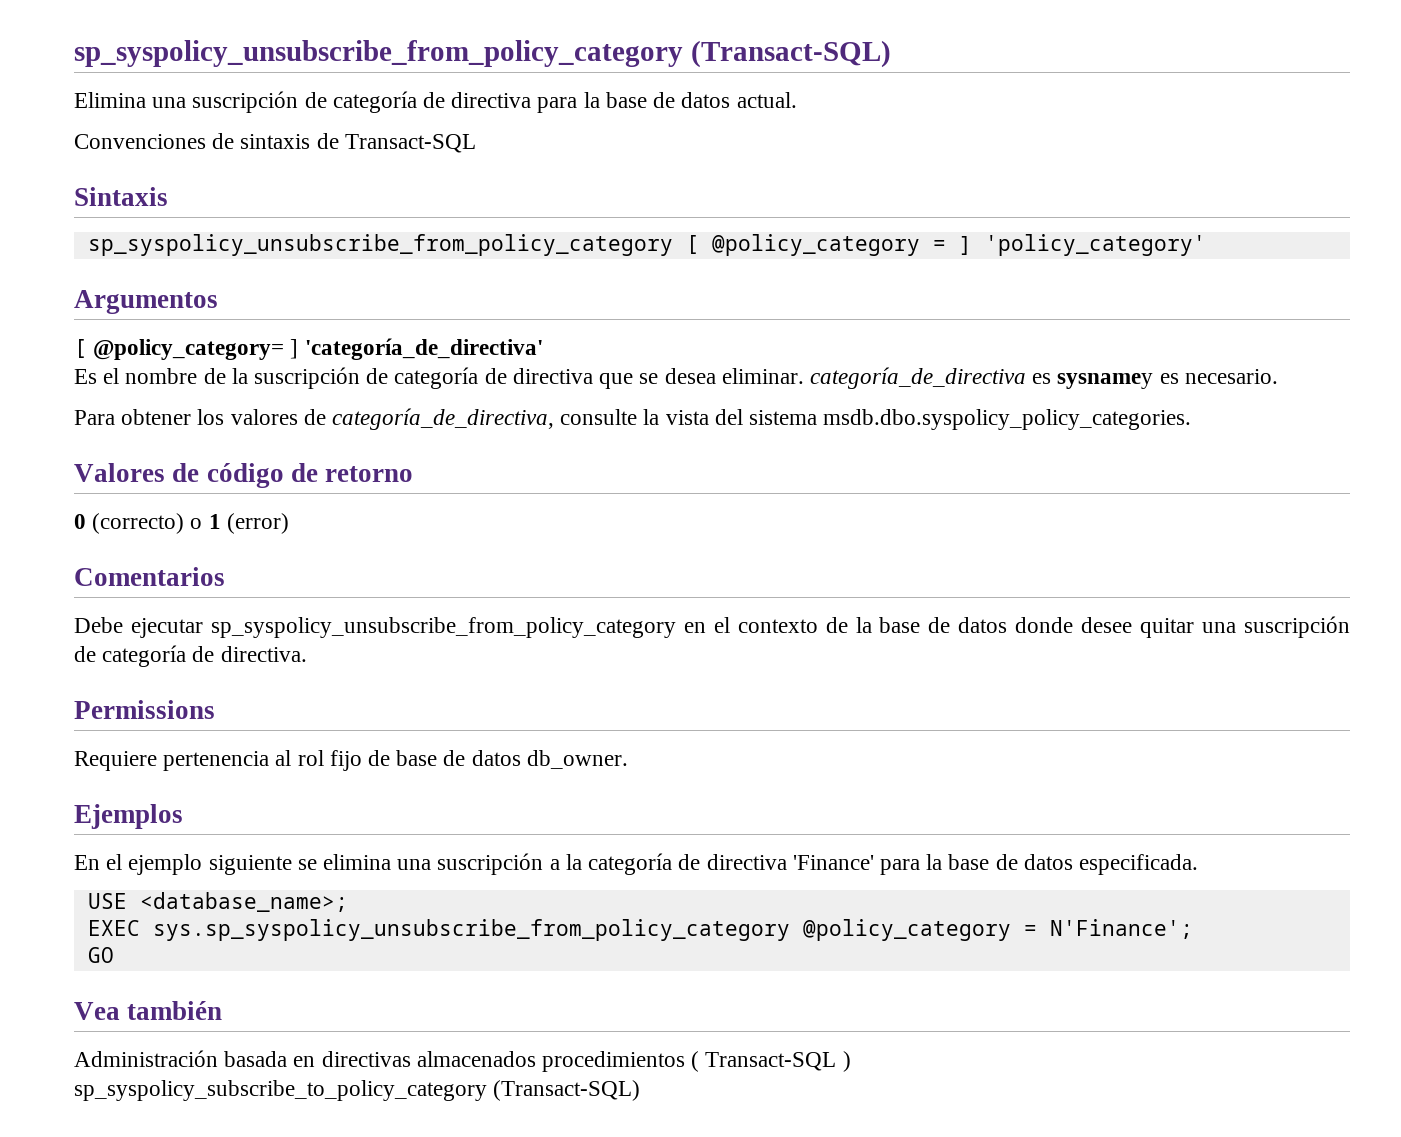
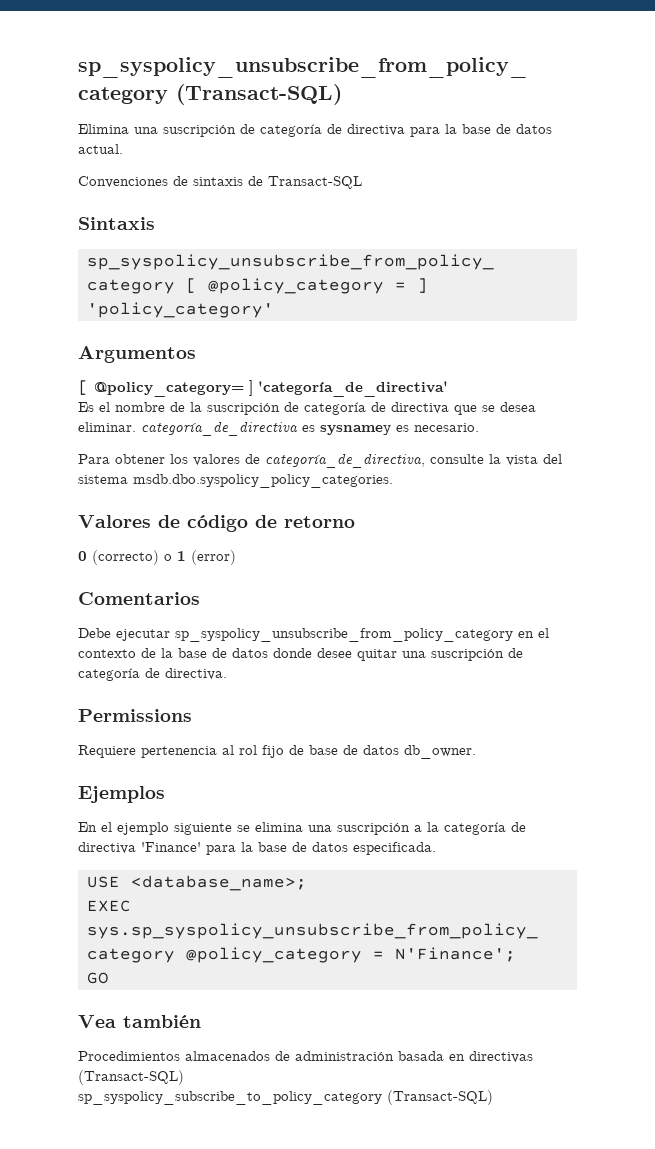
- Administración basada en directivas almacenados procedimientos ( Transact-SQL )
+ Procedimientos almacenados de administración basada en directivas (Transact-SQL)

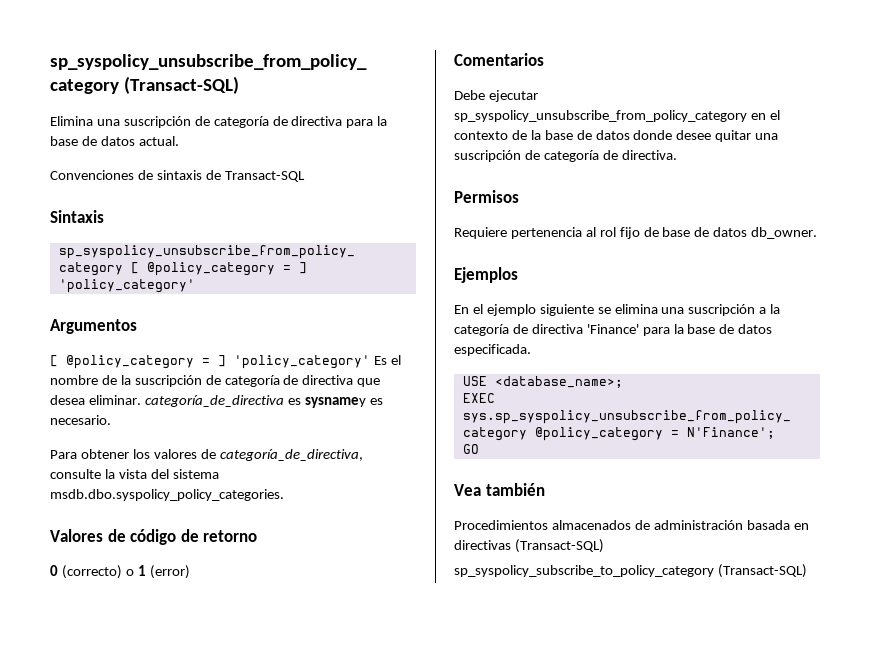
- [ @policy_category= ] 'categoría_de_directiva'
- Es el nombre de la suscripción de categoría de directiva que se desea eliminar. categoría_de_directiva es sysnamey es necesario.
+ [ @policy_category = ] 'policy_category' Es el nombre de la suscripción de categoría de directiva que desea eliminar. categoría_de_directiva es sysnamey es necesario.
- Permissions
+ Permisos

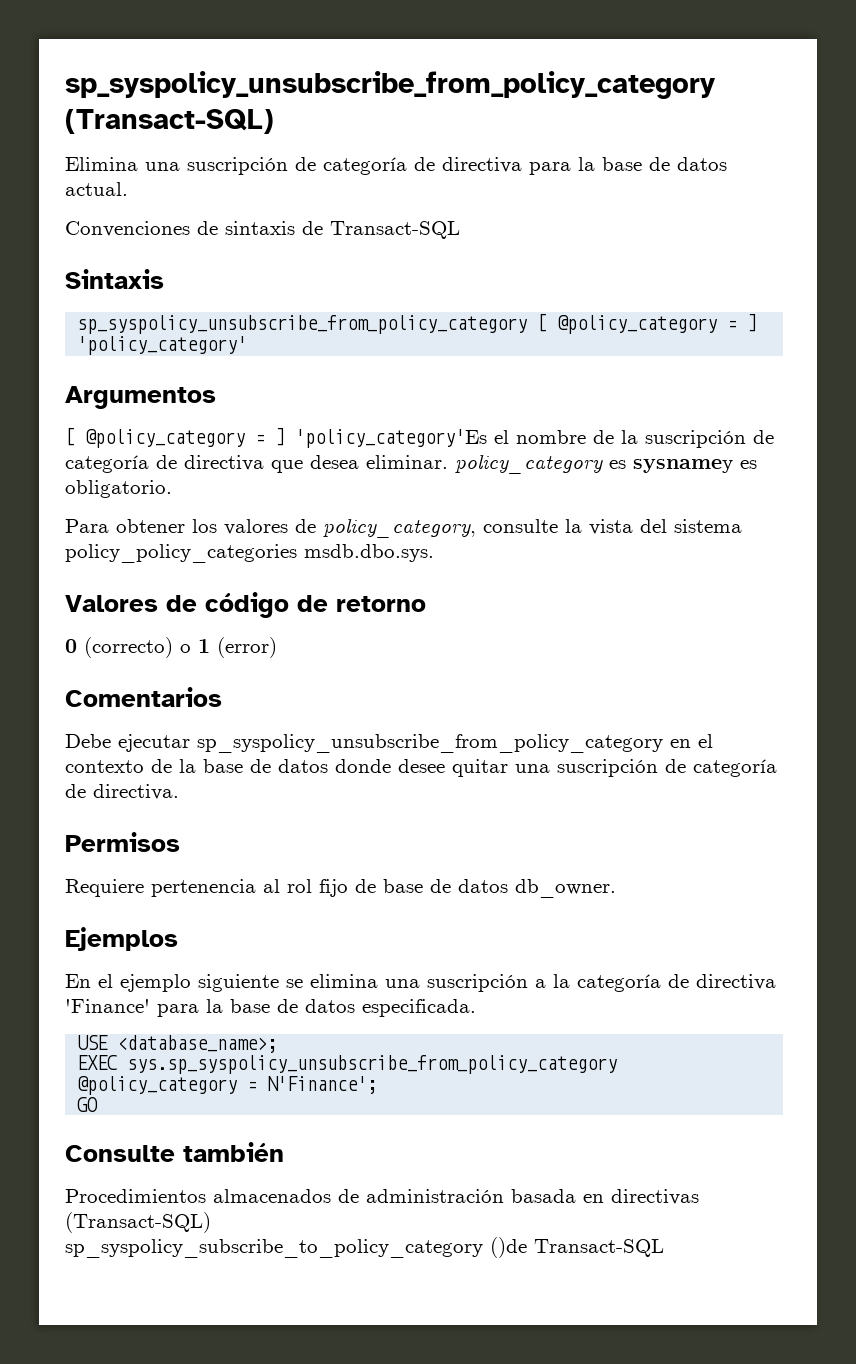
- [ @policy_category = ] 'policy_category' Es el nombre de la suscripción de categoría de directiva que desea eliminar. categoría_de_directiva es sysnamey es necesario.
+ [ @policy_category = ] 'policy_category'Es el nombre de la suscripción de categoría de directiva que desea eliminar. policy_category es sysnamey es obligatorio.
- Para obtener los valores de categoría_de_directiva, consulte la vista del sistema msdb.dbo.syspolicy_policy_categories.
+ Para obtener los valores de policy_category, consulte la vista del sistema policy_policy_categories msdb.dbo.sys.
- Vea también
+ Consulte también
- sp_syspolicy_subscribe_to_policy_category (Transact-SQL)
+ sp_syspolicy_subscribe_to_policy_category ()de Transact-SQL

